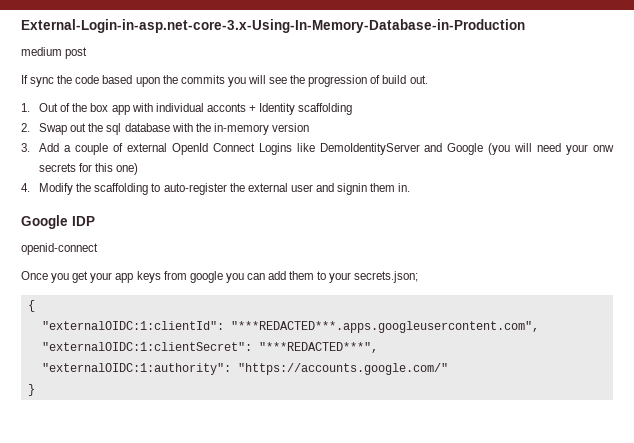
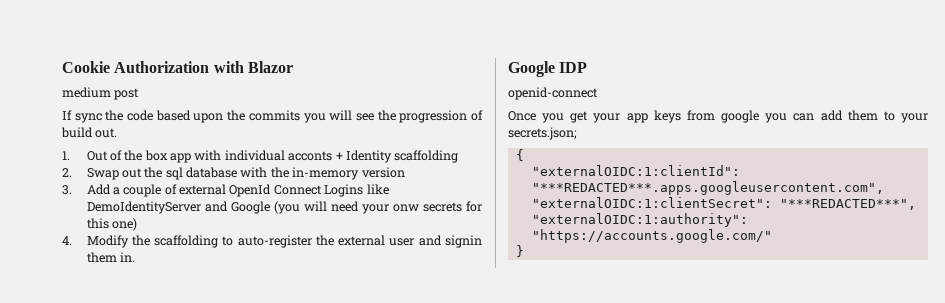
- External-Login-in-asp.net-core-3.x-Using-In-Memory-Database-in-Production
+ Cookie Authorization with Blazor

